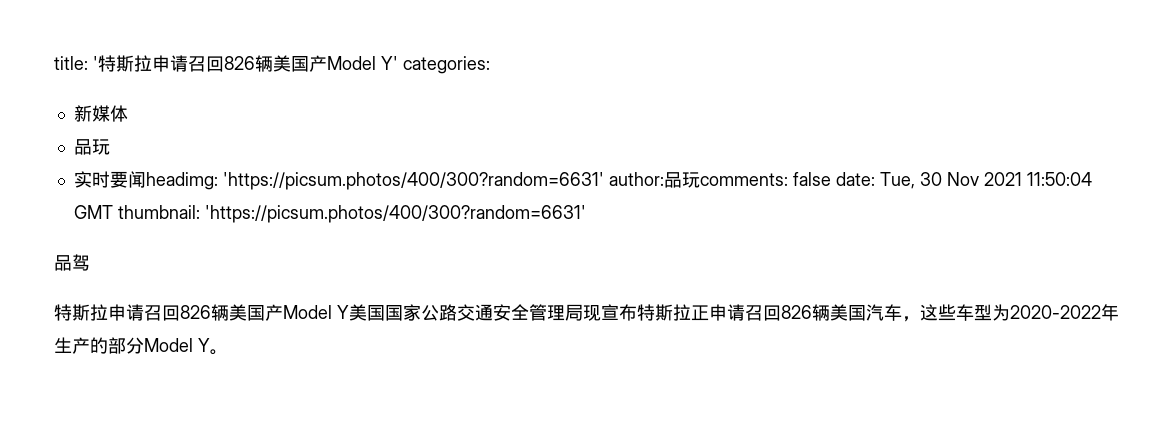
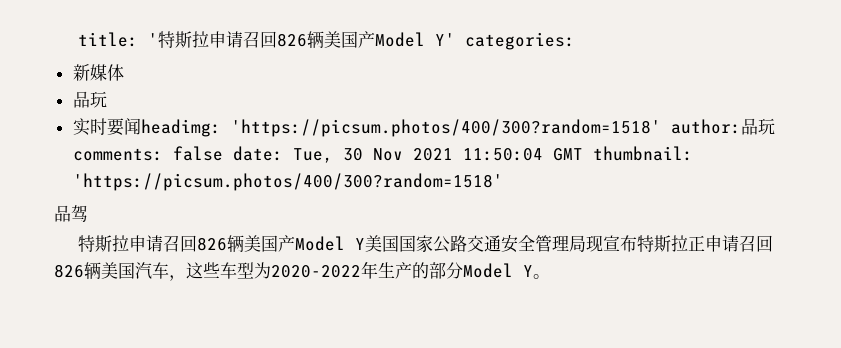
- 实时要闻headimg: 'https://picsum.photos/400/300?random=6631' author:品玩comments: false date: Tue, 30 Nov 2021 11:50:04 GMT thumbnail: 'https://picsum.photos/400/300?random=6631'
+ 实时要闻headimg: 'https://picsum.photos/400/300?random=1518' author:品玩comments: false date: Tue, 30 Nov 2021 11:50:04 GMT thumbnail: 'https://picsum.photos/400/300?random=1518'

